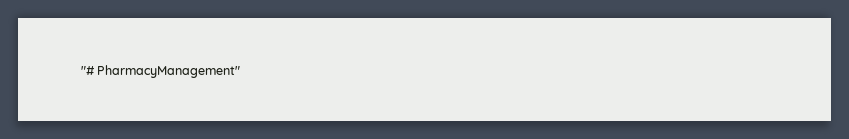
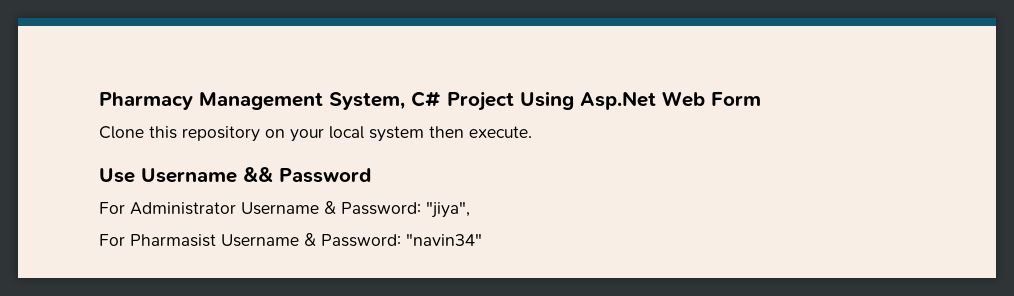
- "# PharmacyManagement"
+ Pharmacy Management System, C# Project Using Asp.Net Web Form
+ Clone this repository on your local system then execute.
+ Use Username && Password
+ For Administrator Username & Password: "jiya",
+ For Pharmasist Username & Password: "navin34"

